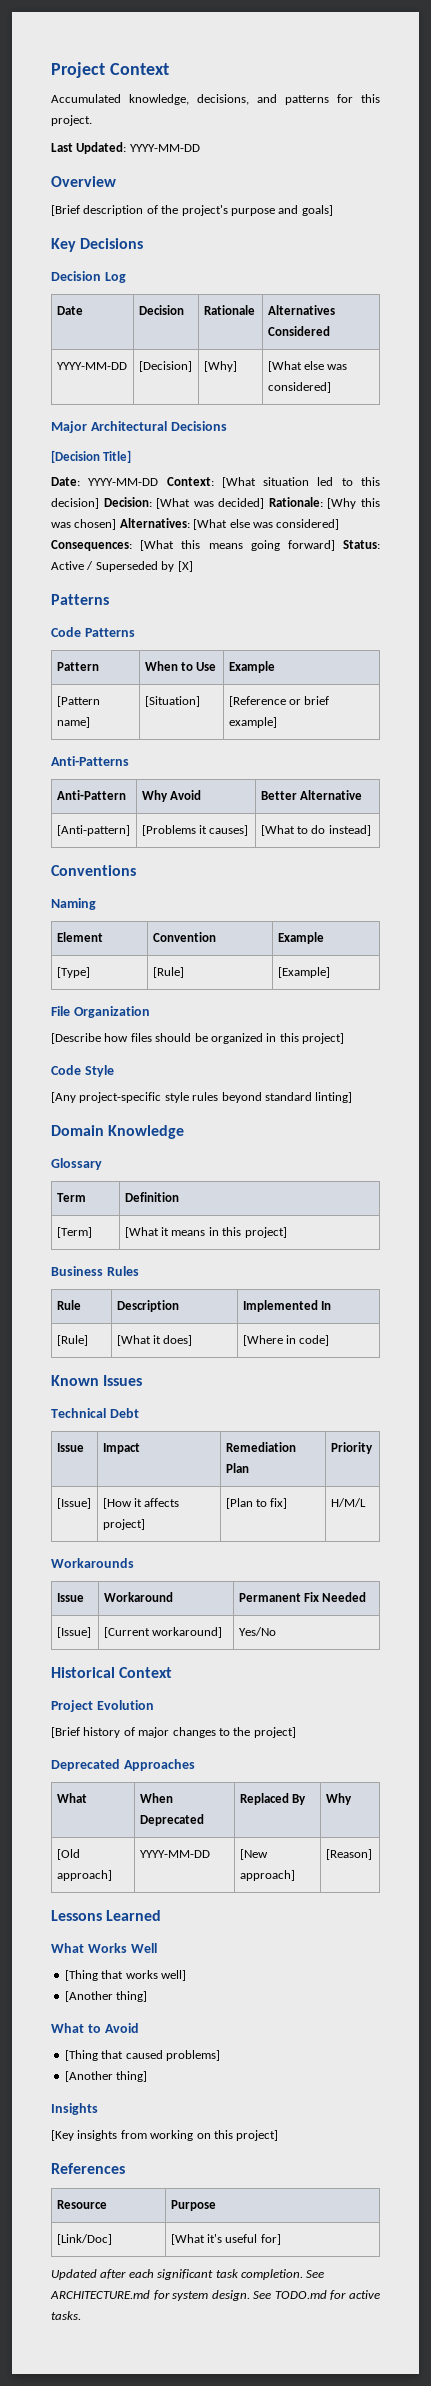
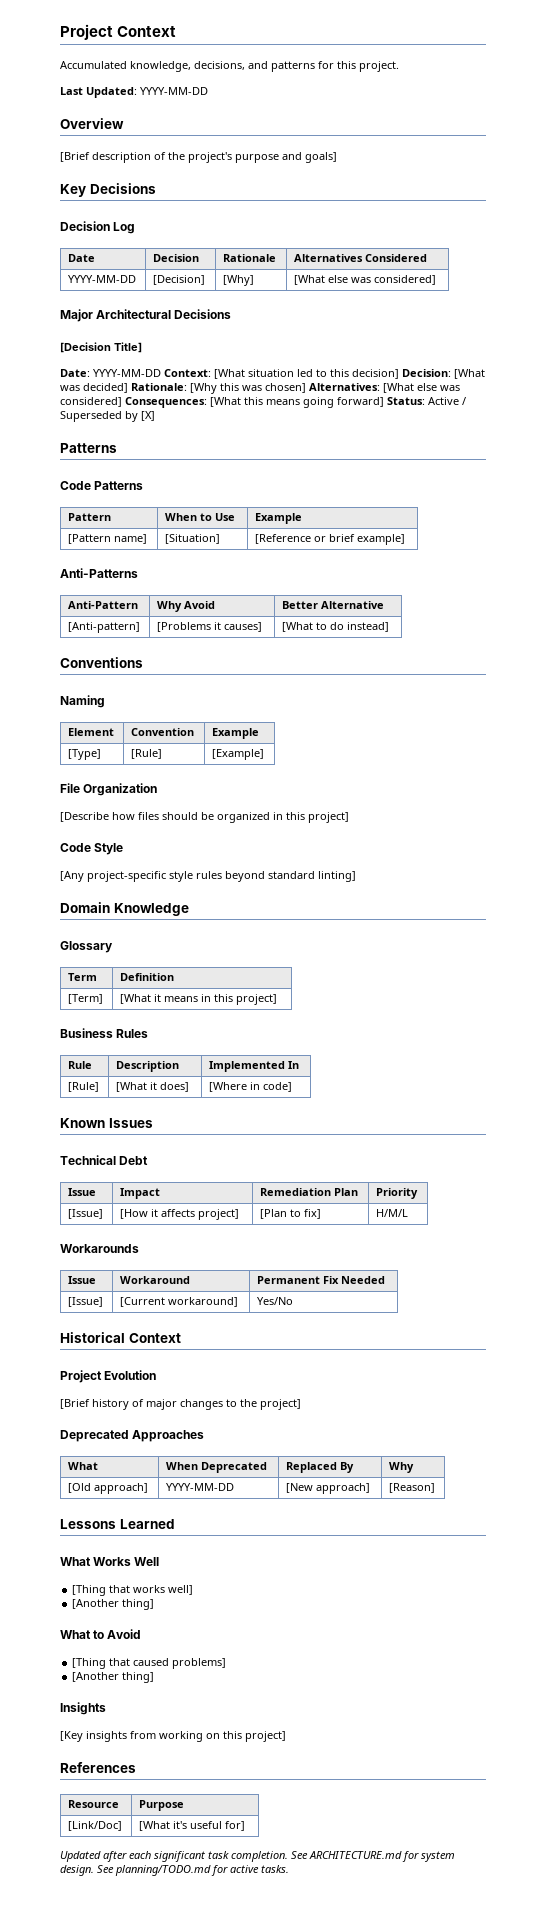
- See TODO.md for active tasks.
+ See planning/TODO.md for active tasks.

